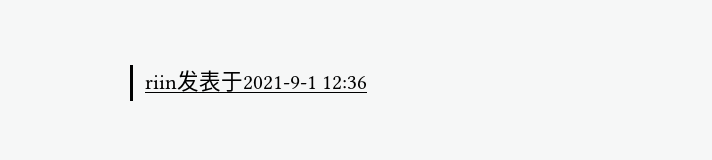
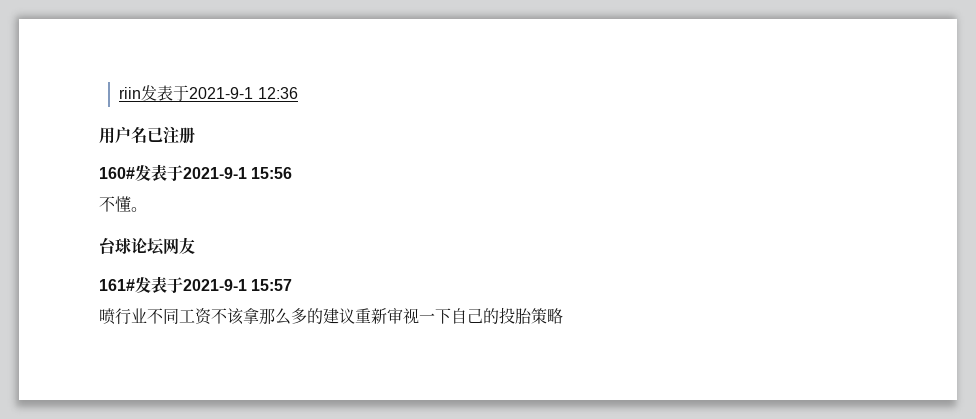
+ 用户名已注册
+ 160#发表于2021-9-1 15:56
+ 不懂。
+ 台球论坛网友
+ 161#发表于2021-9-1 15:57
+ 喷行业不同工资不该拿那么多的建议重新审视一下自己的投胎策略

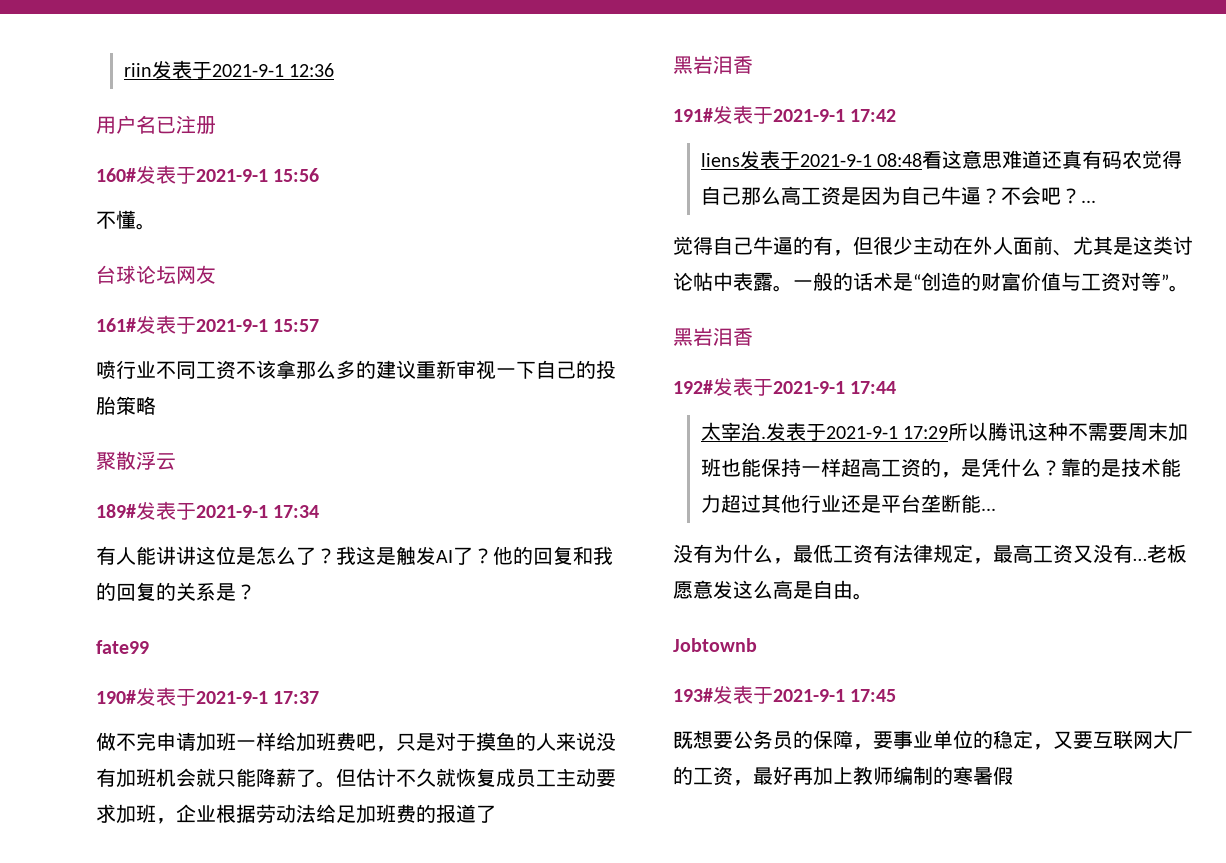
+ 聚散浮云
+ 189#发表于2021-9-1 17:34
+ 有人能讲讲这位是怎么了？我这是触发AI了？他的回复和我的回复的关系是？
+ fate99
+ 190#发表于2021-9-1 17:37
+ 做不完申请加班一样给加班费吧，只是对于摸鱼的人来说没有加班机会就只能降薪了。但估计不久就恢复成员工主动要求加班，企业根据劳动法给足加班费的报道了
+ 黑岩泪香
+ 191#发表于2021-9-1 17:42
+ liens发表于2021-9-1 08:48看这意思难道还真有码农觉得自己那么高工资是因为自己牛逼？不会吧？...
+ 觉得自己牛逼的有，但很少主动在外人面前、尤其是这类讨论帖中表露。一般的话术是“创造的财富价值与工资对等”。
+ 黑岩泪香
+ 192#发表于2021-9-1 17:44
+ 太宰治.发表于2021-9-1 17:29所以腾讯这种不需要周末加班也能保持一样超高工资的，是凭什么？靠的是技术能力超过其他行业还是平台垄断能...
+ 没有为什么，最低工资有法律规定，最高工资又没有…老板愿意发这么高是自由。
+ Jobtownb
+ 193#发表于2021-9-1 17:45
+ 既想要公务员的保障，要事业单位的稳定，又要互联网大厂的工资，最好再加上教师编制的寒暑假

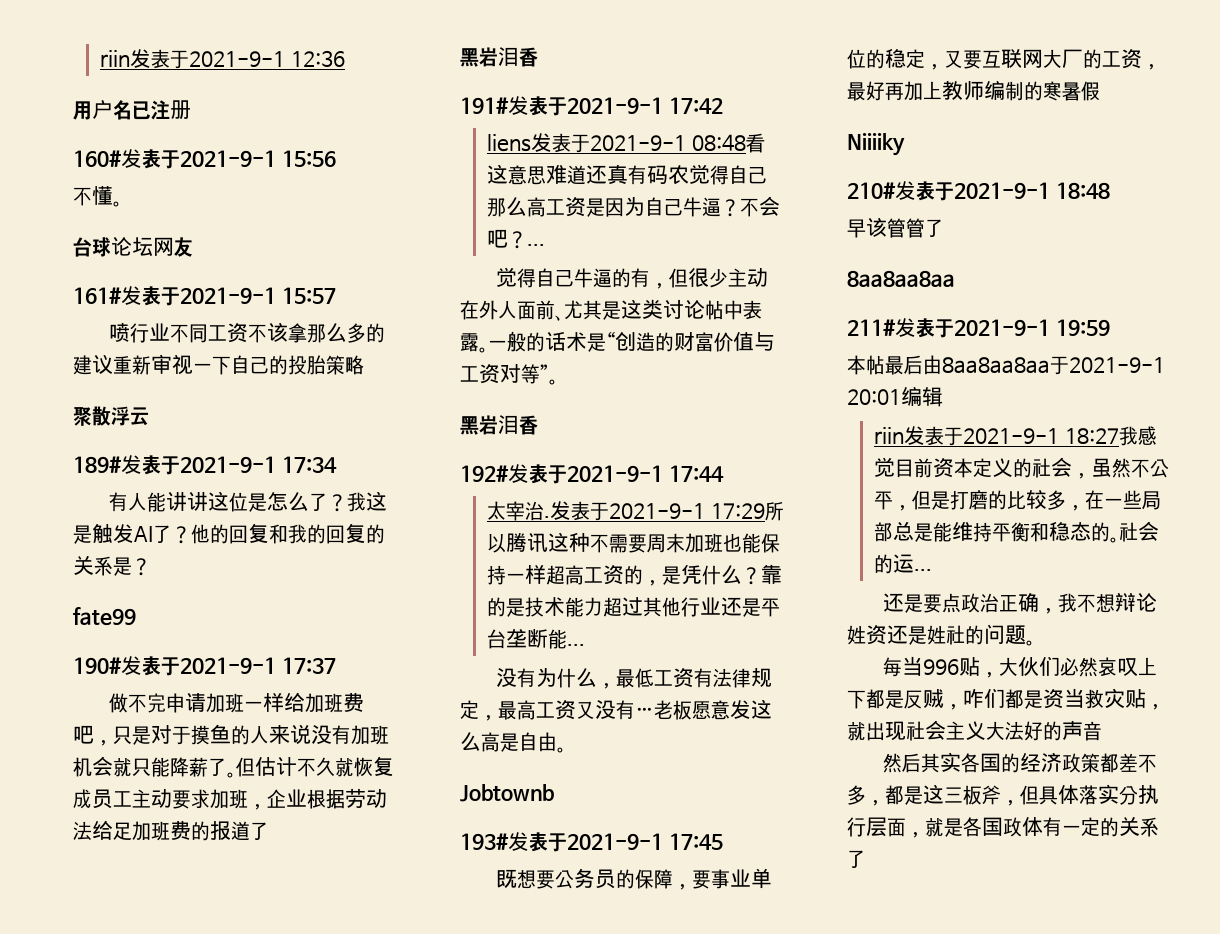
+ Niiiiky
+ 210#发表于2021-9-1 18:48
+ 早该管管了
+ 8aa8aa8aa
+ 211#发表于2021-9-1 19:59
+ 本帖最后由8aa8aa8aa于2021-9-1 20:01编辑
+ riin发表于2021-9-1 18:27我感觉目前资本定义的社会，虽然不公平，但是打磨的比较多，在一些局部总是能维持平衡和稳态的。社会的运...
+ 还是要点政治正确，我不想辩论姓资还是姓社的问题。
+ 每当996贴，大伙们必然哀叹上下都是反贼，咋们都是资当救灾贴，就出现社会主义大法好的声音
+ 然后其实各国的经济政策都差不多，都是这三板斧，但具体落实分执行层面，就是各国政体有一定的关系了

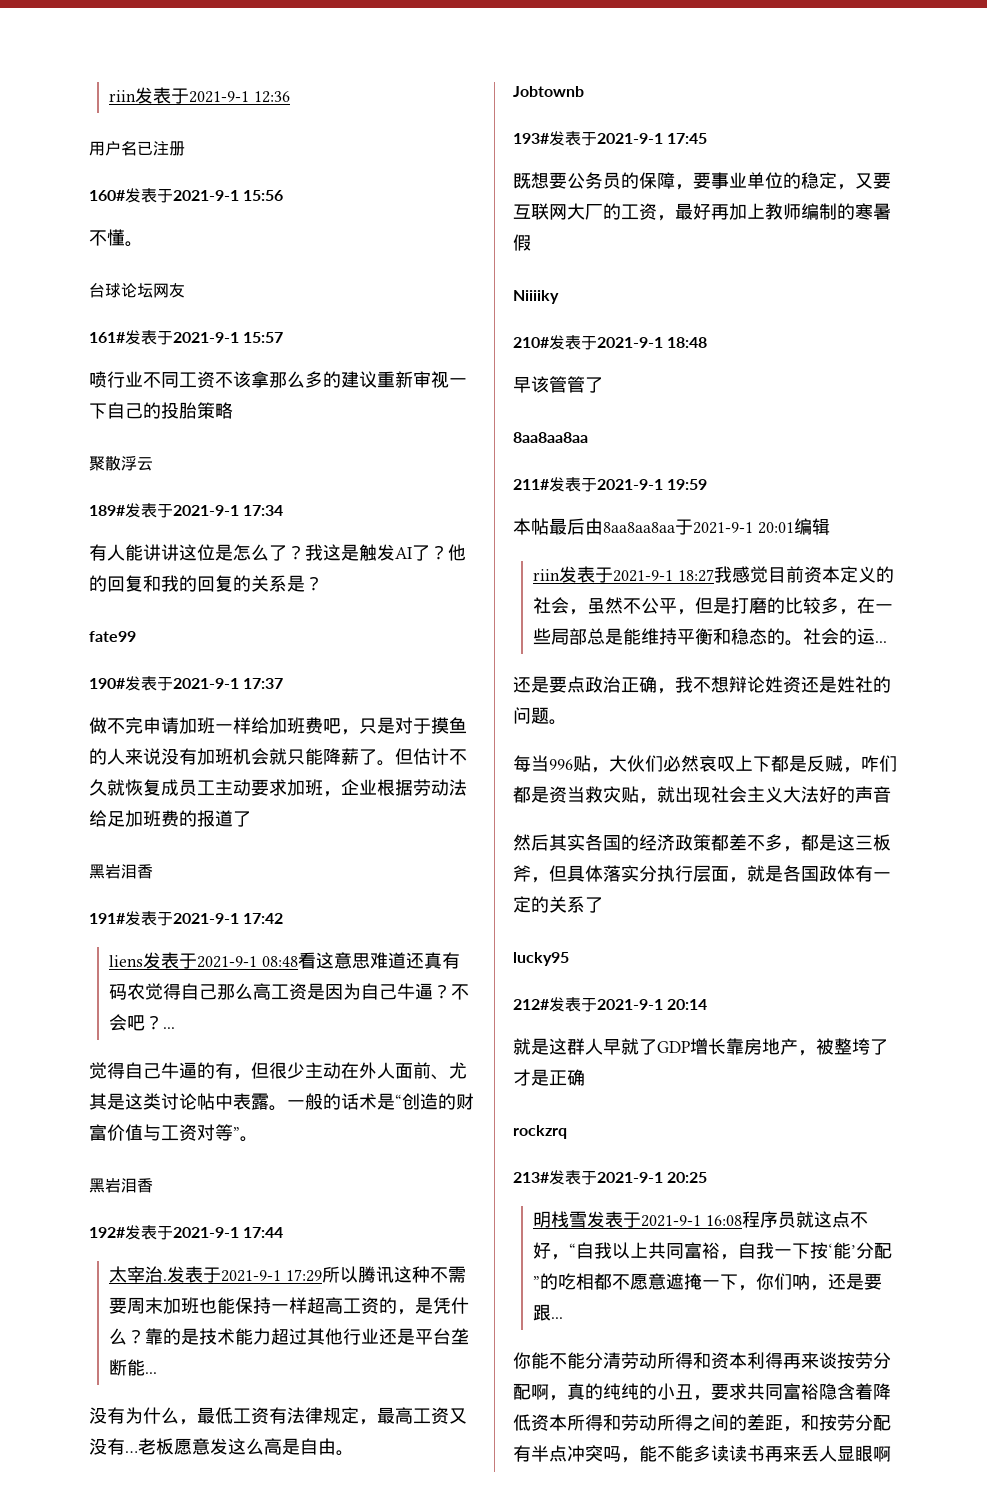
+ lucky95
+ 212#发表于2021-9-1 20:14
+ 就是这群人早就了GDP增长靠房地产，被整垮了才是正确
+ rockzrq
+ 213#发表于2021-9-1 20:25
+ 明栈雪发表于2021-9-1 16:08程序员就这点不好，“自我以上共同富裕，自我一下按‘能’分配”的吃相都不愿意遮掩一下，你们呐，还是要跟...
+ 你能不能分清劳动所得和资本利得再来谈按劳分配啊，真的纯纯的小丑，要求共同富裕隐含着降低资本所得和劳动所得之间的差距，和按劳分配有半点冲突吗，能不能多读读书再来丢人显眼啊

